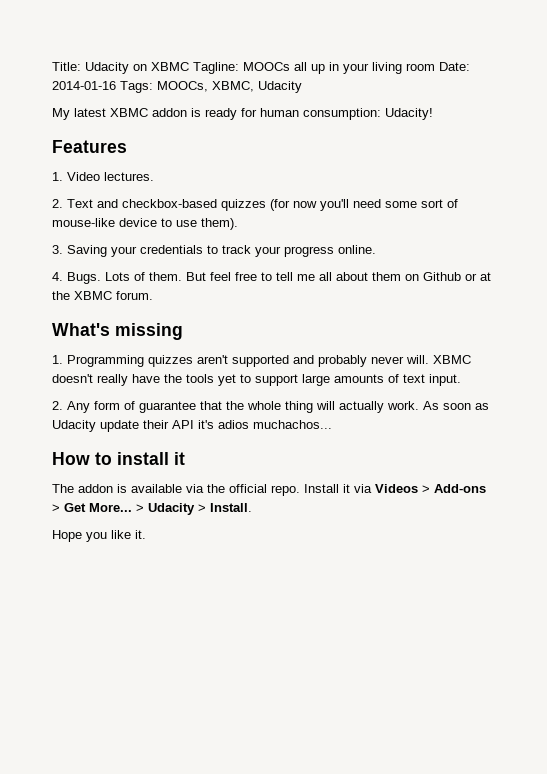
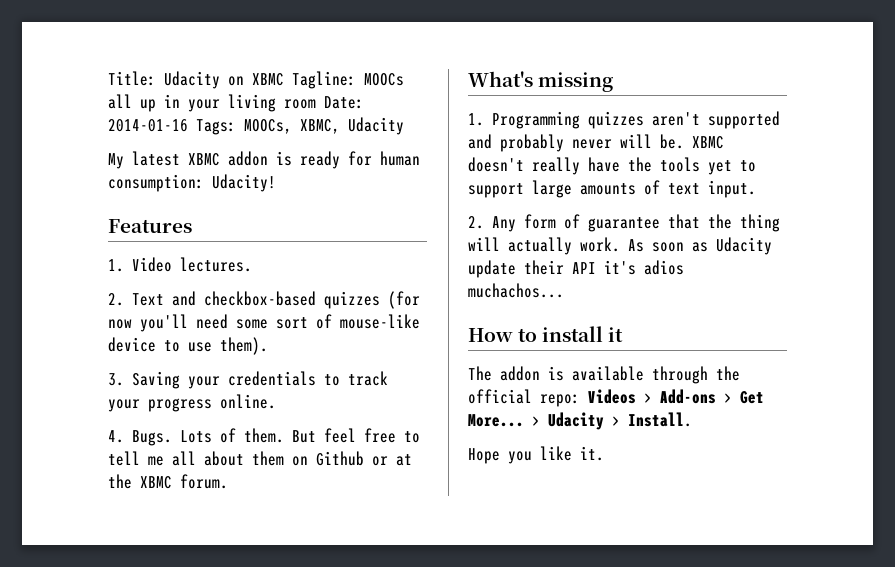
- 1. Programming quizzes aren't supported and probably never will.
+ 1. Programming quizzes aren't supported and probably never will be.
- 2. Any form of guarantee that the whole thing will actually work.
+ 2. Any form of guarantee that the thing will actually work.
- The addon is available via the official repo. Install it via Videos > Add-ons > Get More...
+ The addon is available through the official repo: Videos > Add-ons > Get More...

